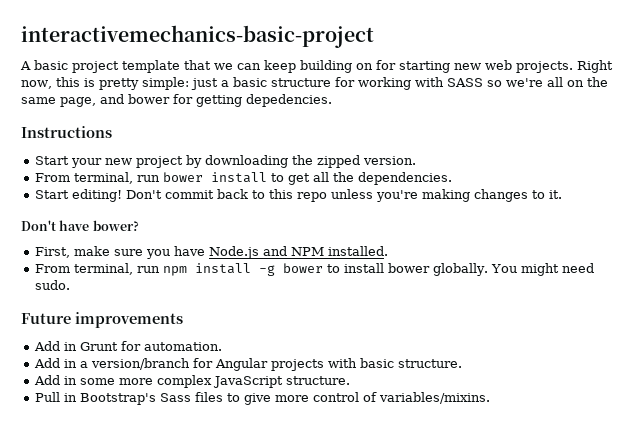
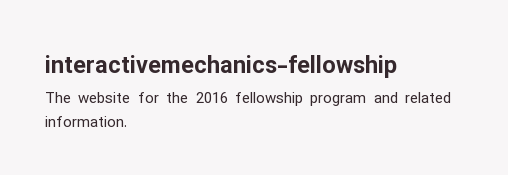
- interactivemechanics-basic-project
- A basic project template that we can keep building on for starting new web projects. Right now, this is pretty simple: just a basic structure for working with SASS so we're all on the same page, and bower for getting depedencies.
- Instructions
- Start your new project by downloading the zipped version.
- From terminal, run bower install to get all the dependencies.
- Start editing! Don't commit back to this repo unless you're making changes to it.
- Don't have bower?
- First, make sure you have Node.js and NPM installed.
- From terminal, run npm install -g bower to install bower globally. You might need sudo.
- Future improvements
- Add in Grunt for automation.
- Add in a version/branch for Angular projects with basic structure.
- Add in some more complex JavaScript structure.
- Pull in Bootstrap's Sass files to give more control of variables/mixins.
+ interactivemechanics-fellowship
+ The website for the 2016 fellowship program and related information.

